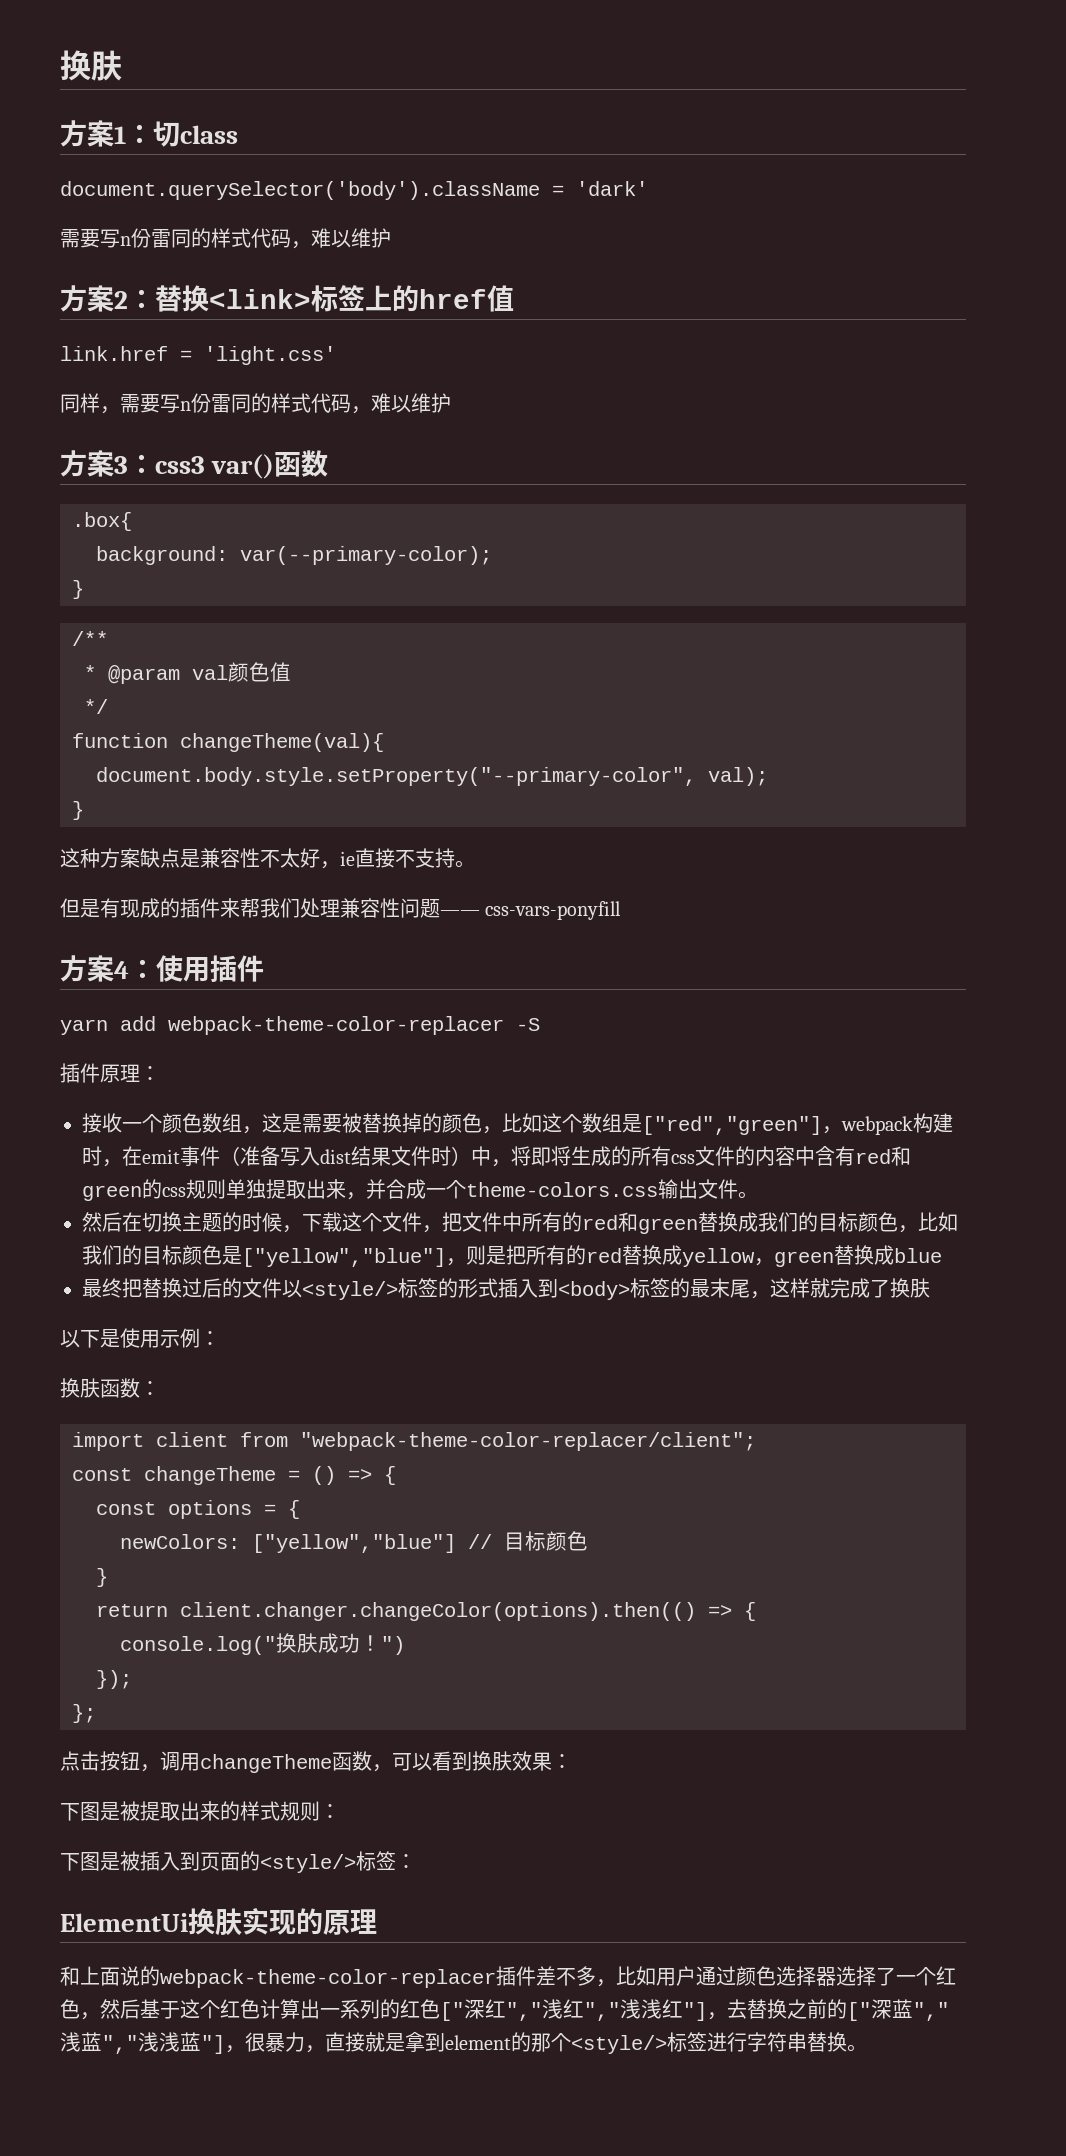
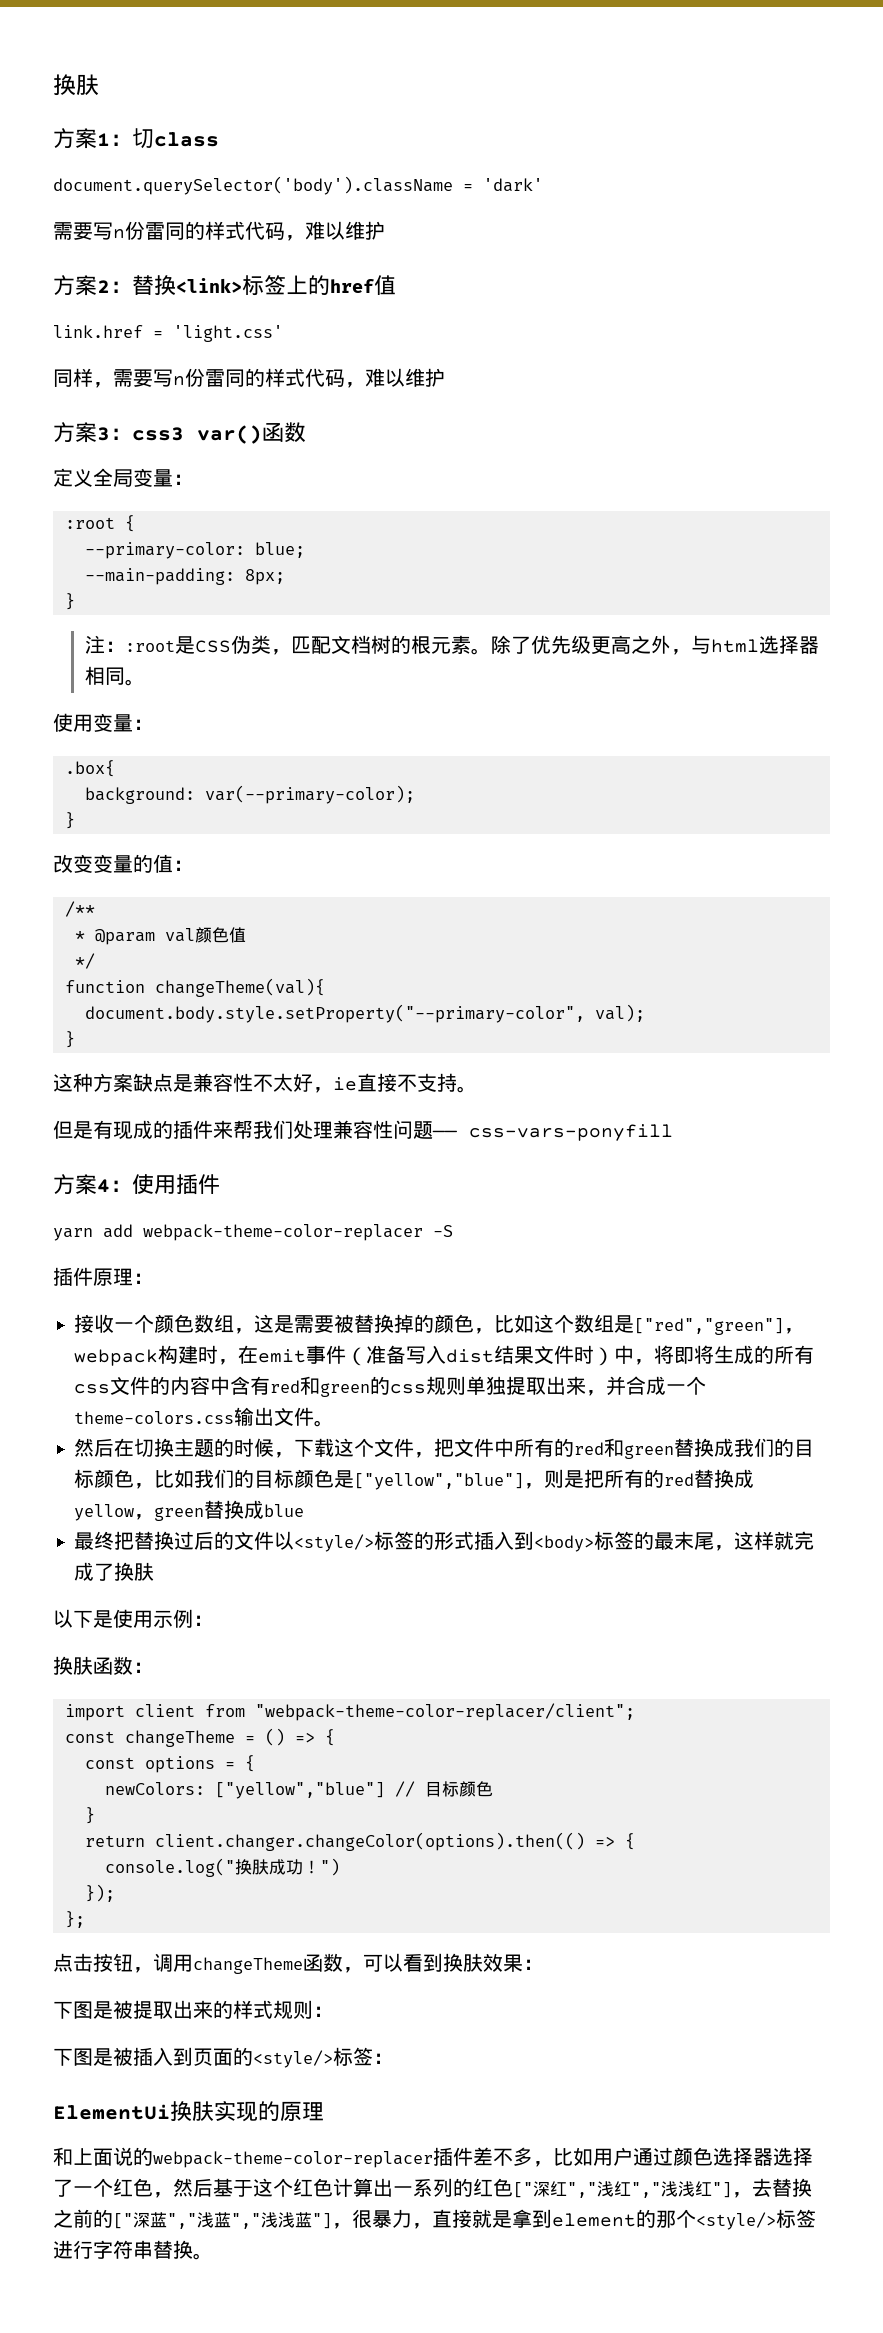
+ 定义全局变量：
+ :root {
+ --primary-color: blue;
+ --main-padding: 8px;
+ }
+ 注：:root是CSS伪类，匹配文档树的根元素。除了优先级更高之外，与html选择器相同。
+ 使用变量：
+ 改变变量的值：

